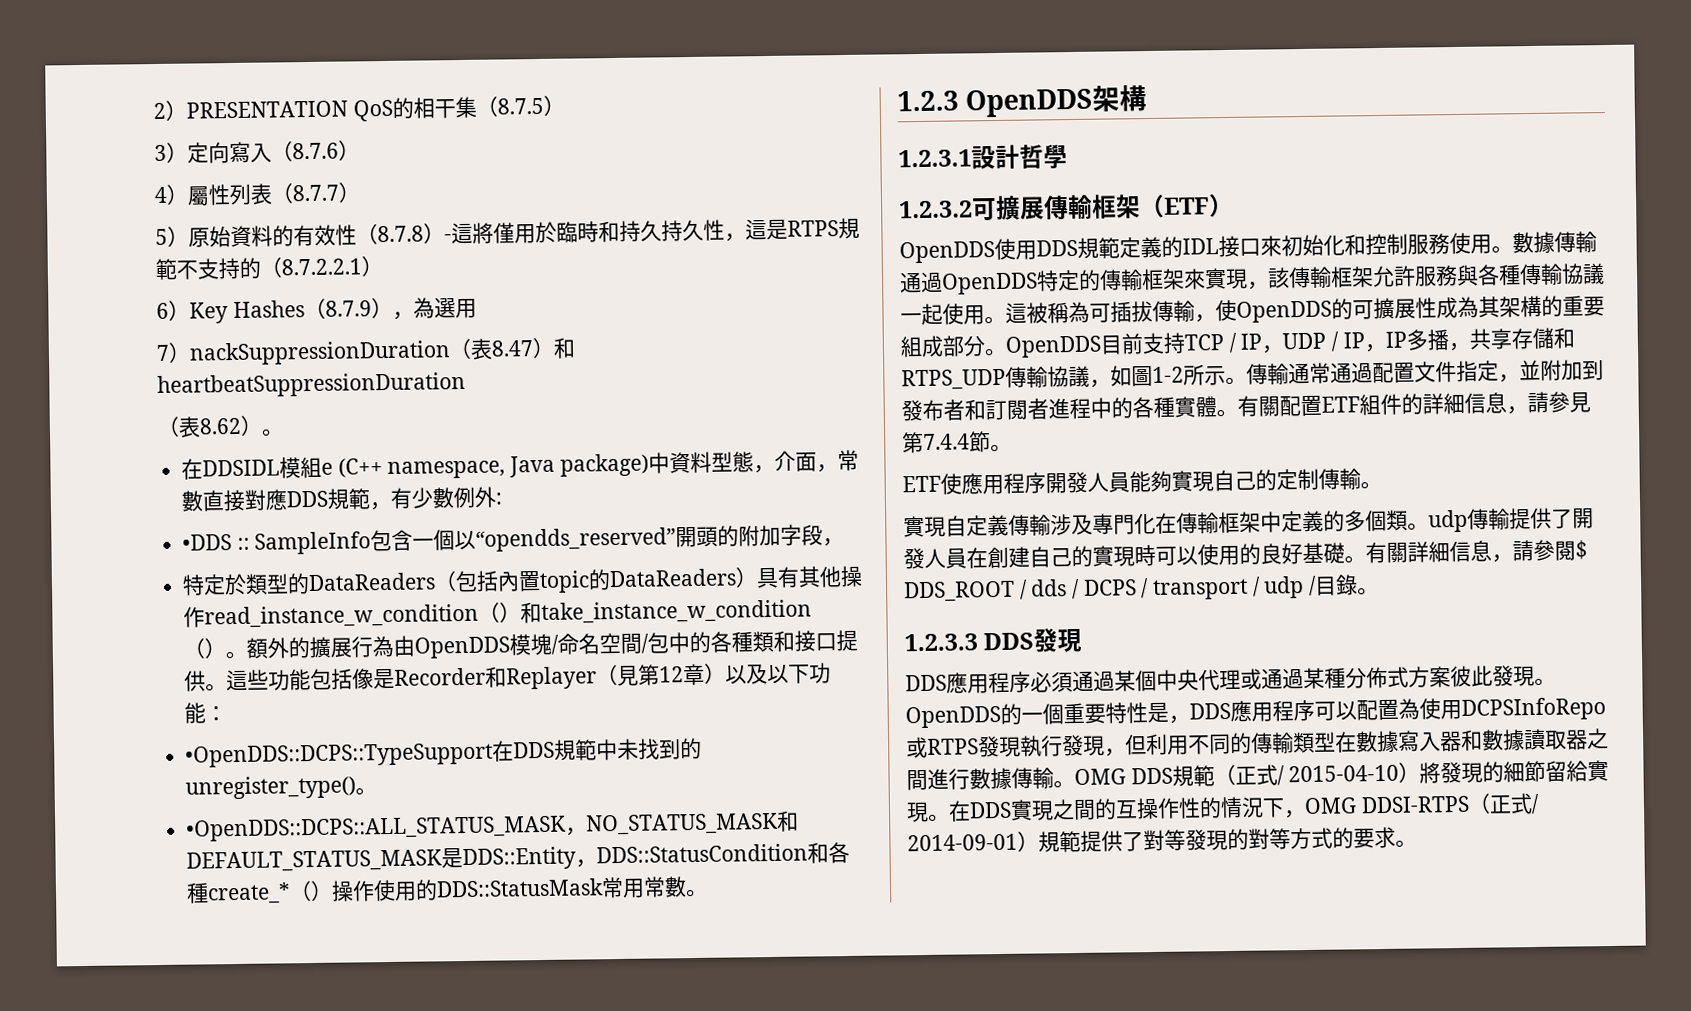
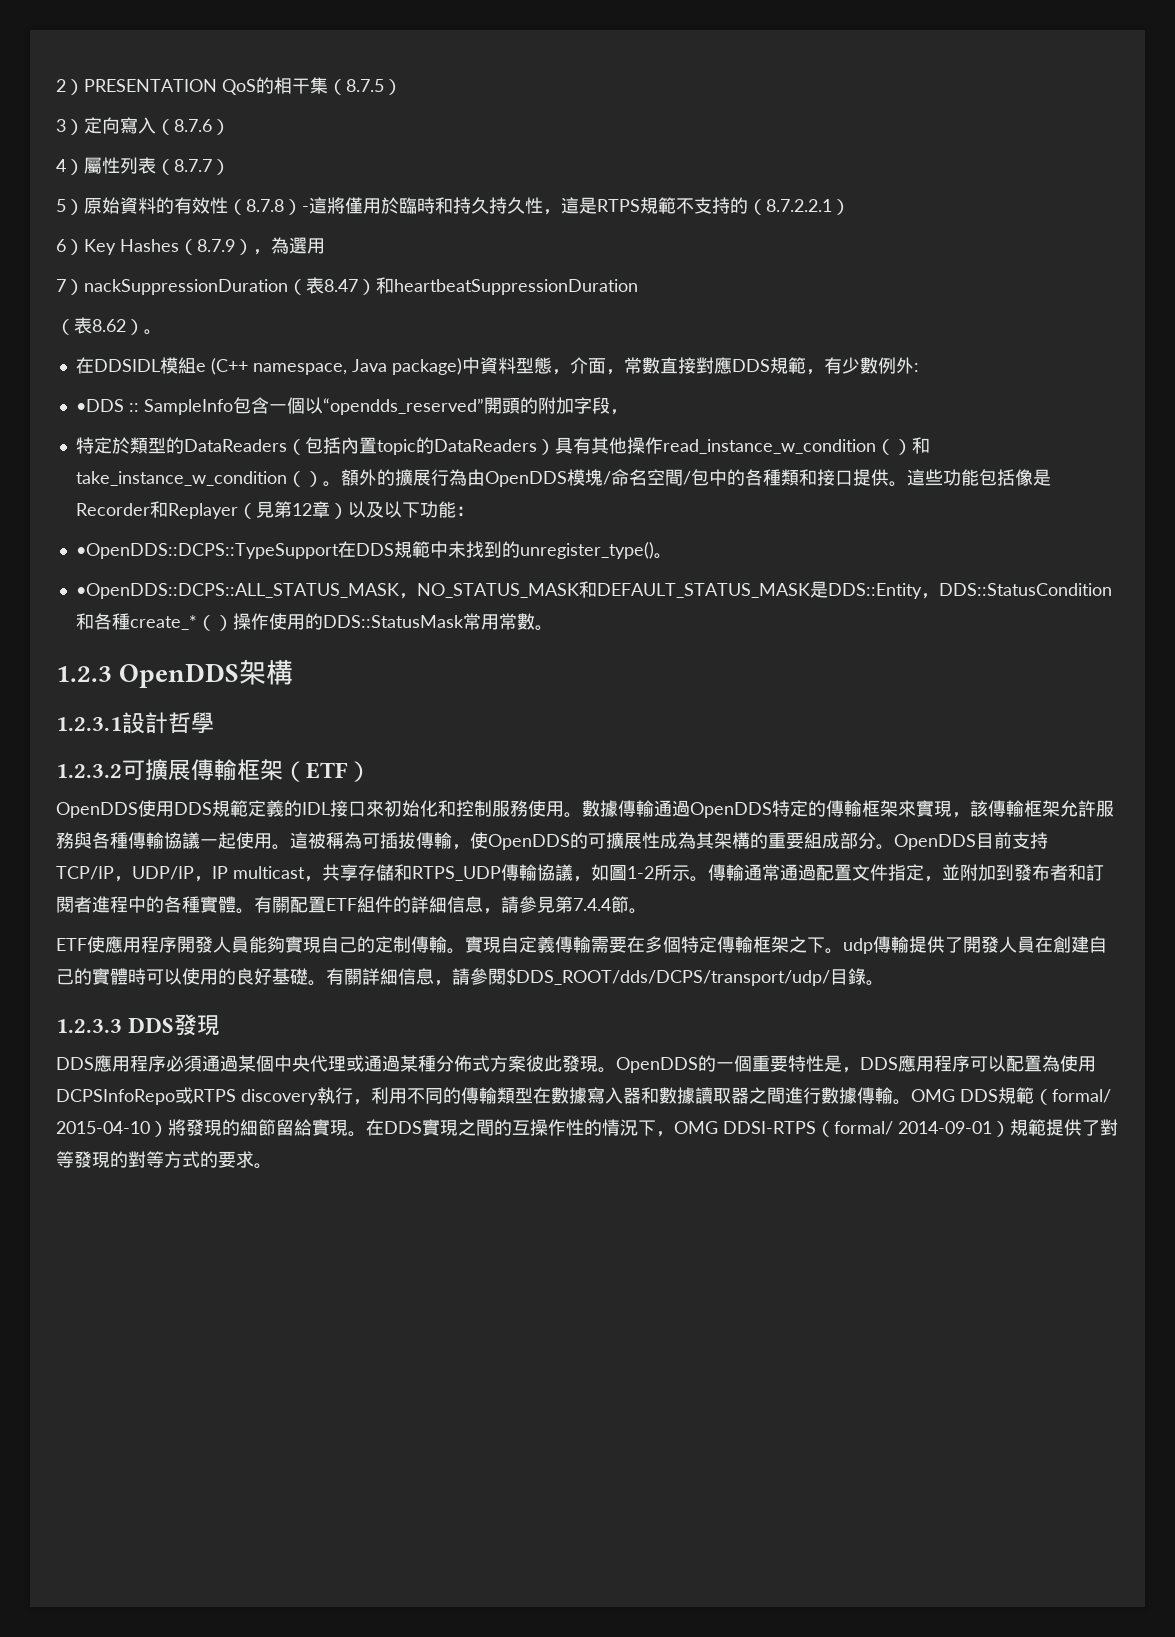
- OpenDDS目前支持TCP / IP，UDP / IP，IP多播，共享存儲和RTPS_UDP傳輸協議，如圖1-2所示。
+ OpenDDS目前支持TCP/IP，UDP/IP，IP multicast，共享存儲和RTPS_UDP傳輸協議，如圖1-2所示。
- ETF使應用程序開發人員能夠實現自己的定制傳輸。
- 實現自定義傳輸涉及專門化在傳輸框架中定義的多個類。udp傳輸提供了開發人員在創建自己的實現時可以使用的良好基礎。
+ ETF使應用程序開發人員能夠實現自己的定制傳輸。實現自定義傳輸需要在多個特定傳輸框架之下。udp傳輸提供了開發人員在創建自己的實體時可以使用的良好基礎。
- 有關詳細信息，請參閱$ DDS_ROOT / dds / DCPS / transport / udp /目錄。
+ 有關詳細信息，請參閱$DDS_ROOT/dds/DCPS/transport/udp/目錄。
- OpenDDS的一個重要特性是，DDS應用程序可以配置為使用DCPSInfoRepo或RTPS發現執行發現，但利用不同的傳輸類型在數據寫入器和數據讀取器之間進行數據傳輸。
+ OpenDDS的一個重要特性是，DDS應用程序可以配置為使用DCPSInfoRepo或RTPS discovery執行，利用不同的傳輸類型在數據寫入器和數據讀取器之間進行數據傳輸。
- OMG DDS規範（正式/ 2015-04-10）將發現的細節留給實現。
+ OMG DDS規範（formal/ 2015-04-10）將發現的細節留給實現。
- 在DDS實現之間的互操作性的情況下，OMG DDSI-RTPS（正式/ 2014-09-01）規範提供了對等發現的對等方式的要求。
+ 在DDS實現之間的互操作性的情況下，OMG DDSI-RTPS（formal/ 2014-09-01）規範提供了對等發現的對等方式的要求。

